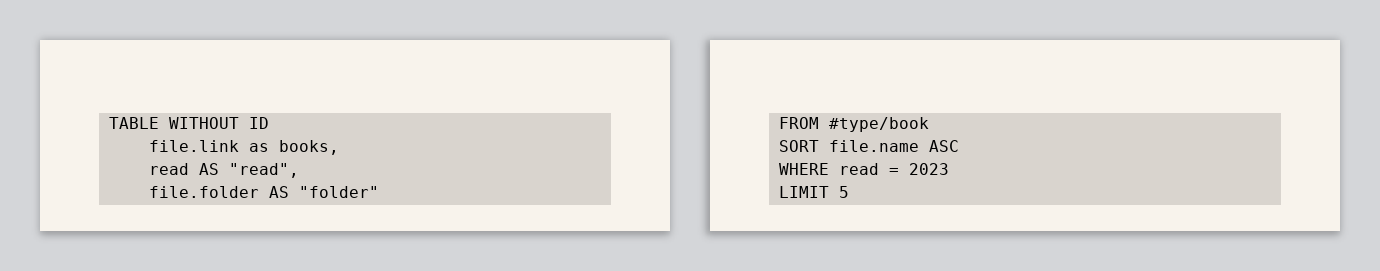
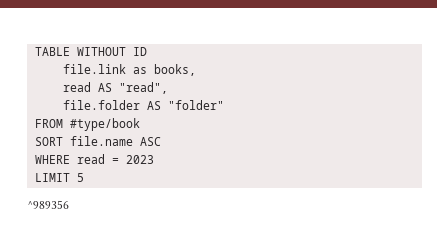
+ ^989356

